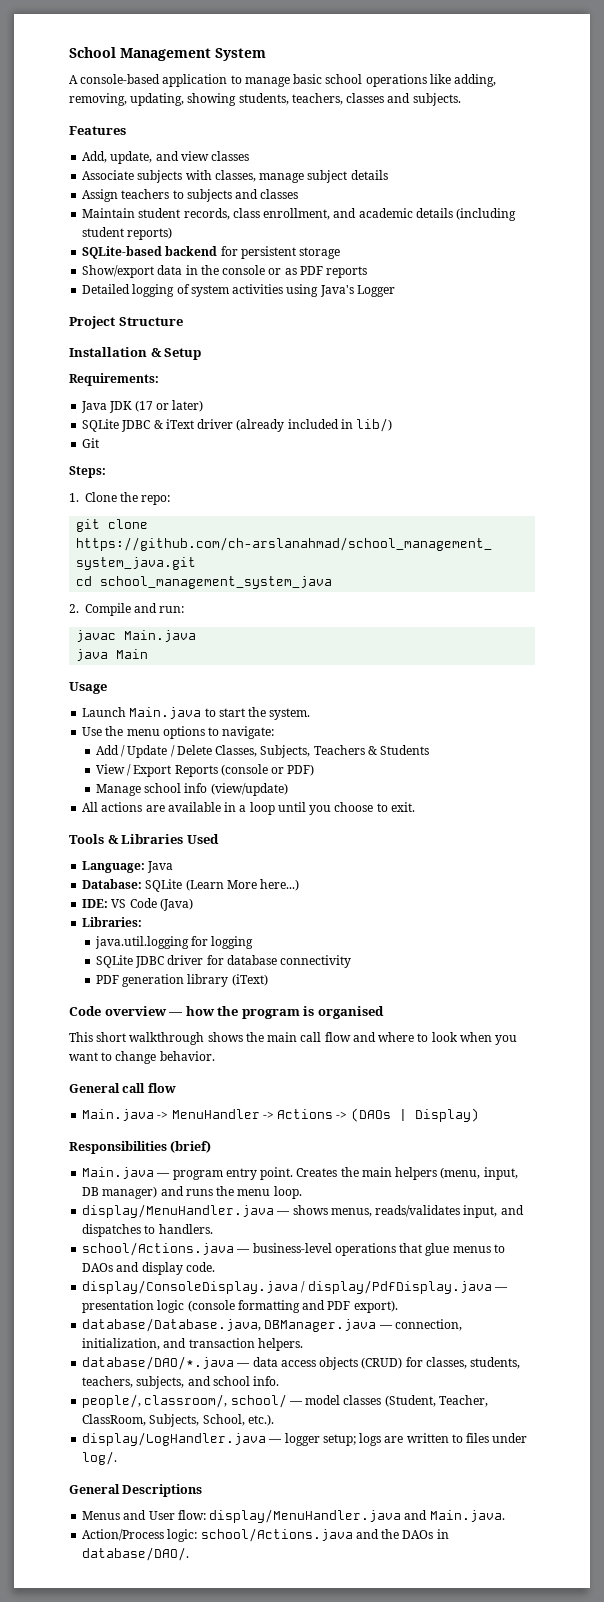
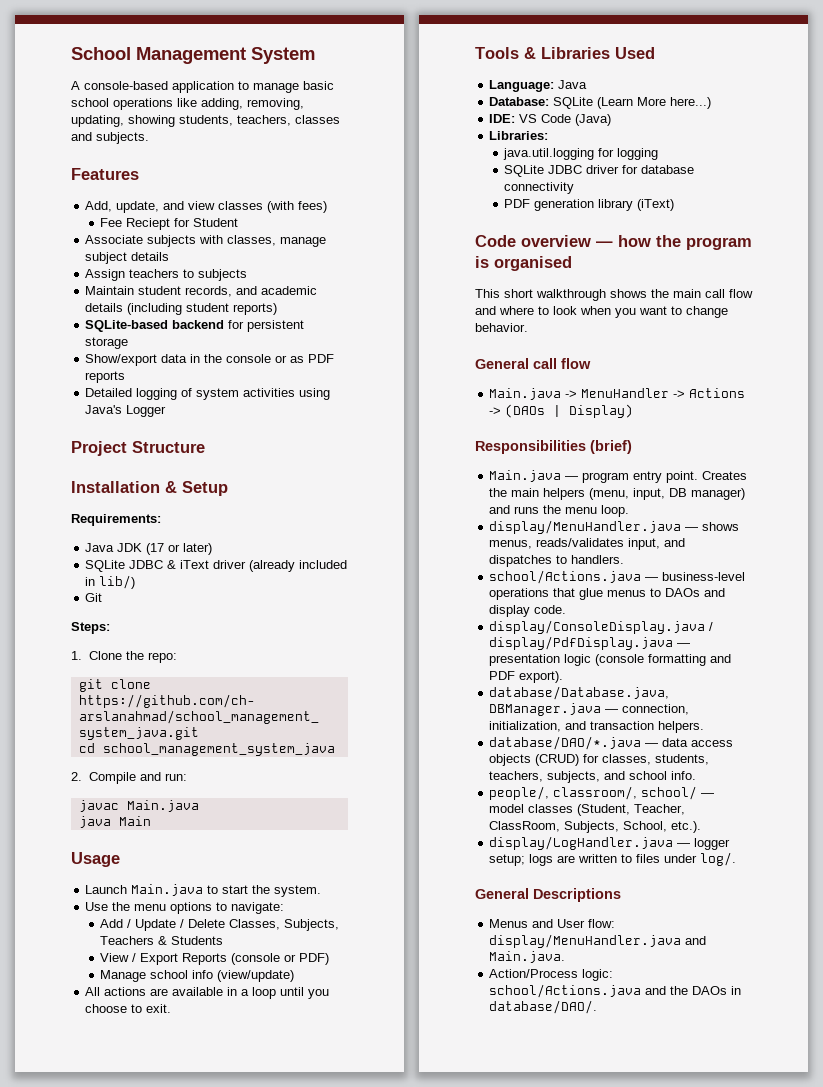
- Add, update, and view classes
+ Add, update, and view classes (with fees)
+ Fee Reciept for Student
- Assign teachers to subjects and classes
+ Assign teachers to subjects
- Maintain student records, class enrollment, and academic details (including student reports)
+ Maintain student records, and academic details (including student reports)

